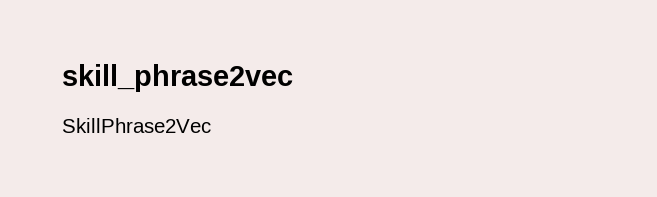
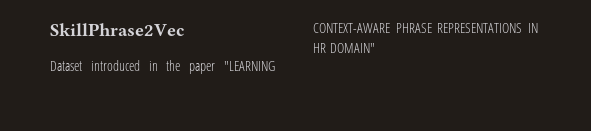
- skill_phrase2vec
  SkillPhrase2Vec
+ Dataset introduced in the paper "LEARNING CONTEXT-AWARE PHRASE REPRESENTATIONS IN HR DOMAIN"

